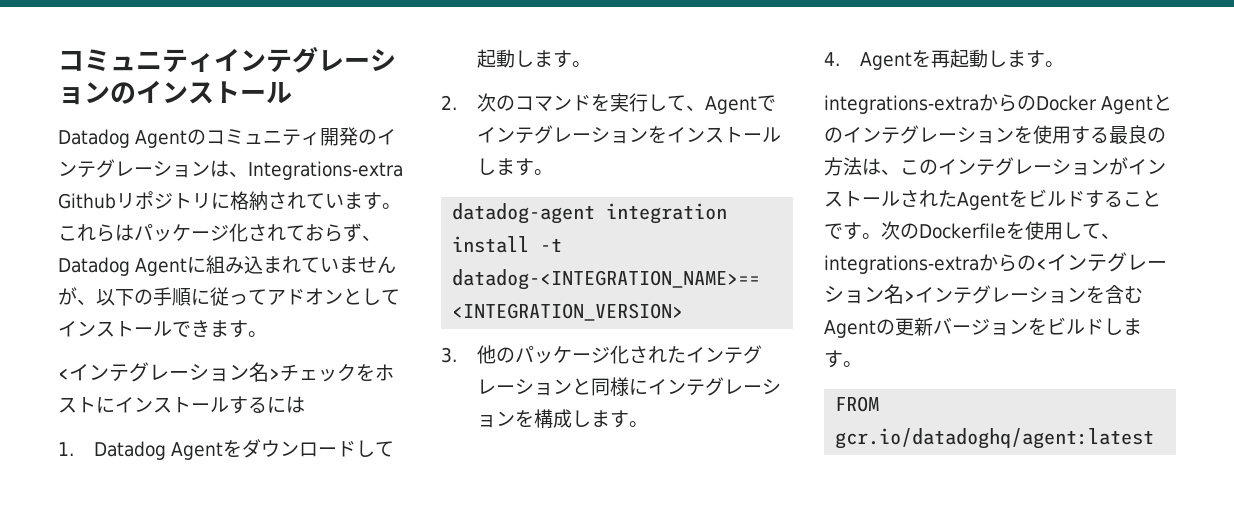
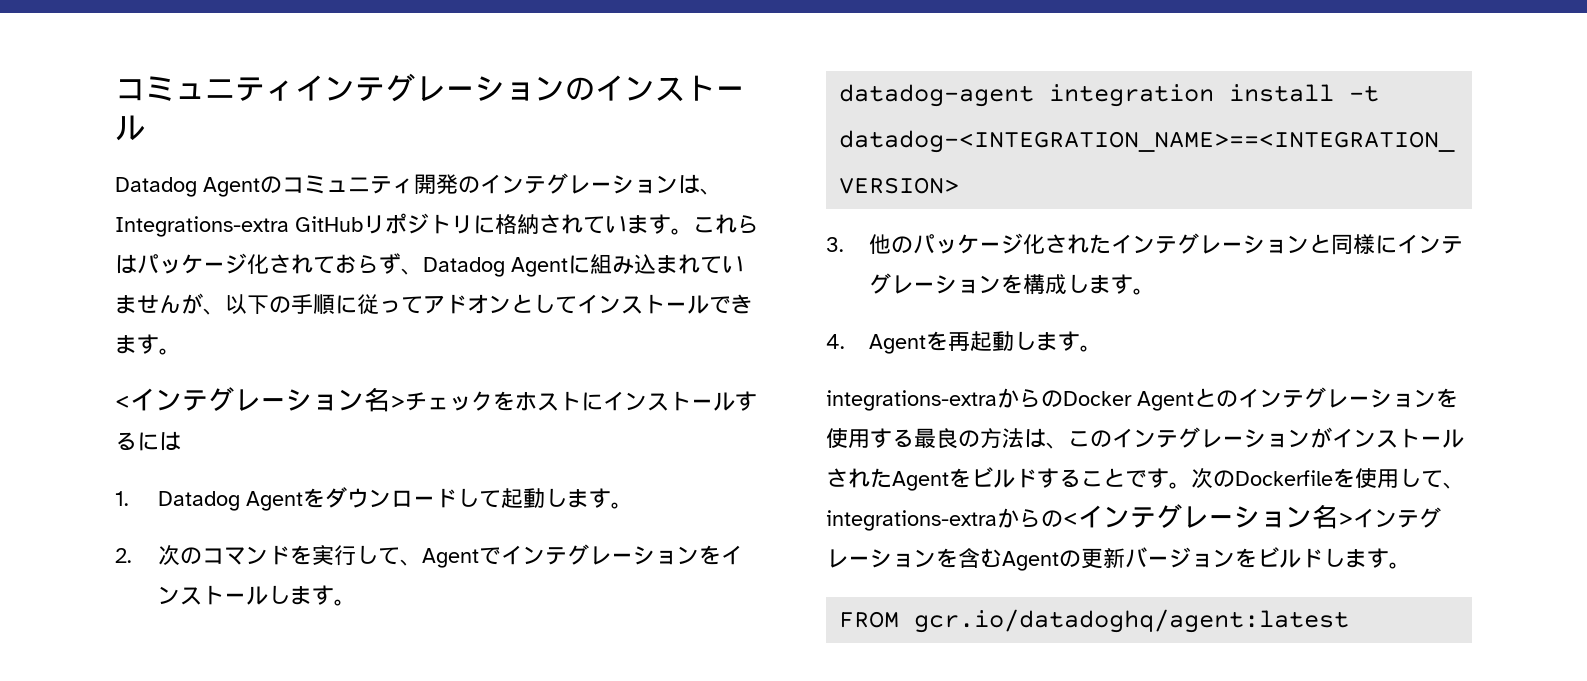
- Datadog Agentのコミュニティ開発のインテグレーションは、Integrations-extra Githubリポジトリに格納されています。
+ Datadog Agentのコミュニティ開発のインテグレーションは、Integrations-extra GitHubリポジトリに格納されています。

